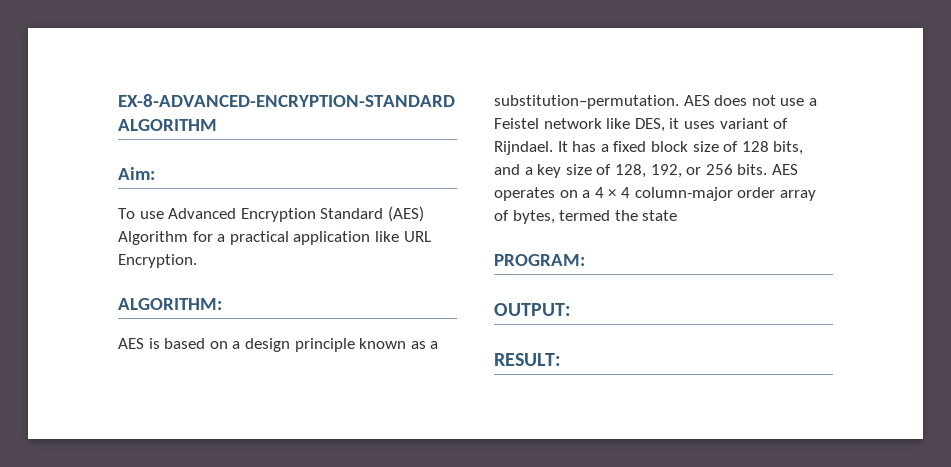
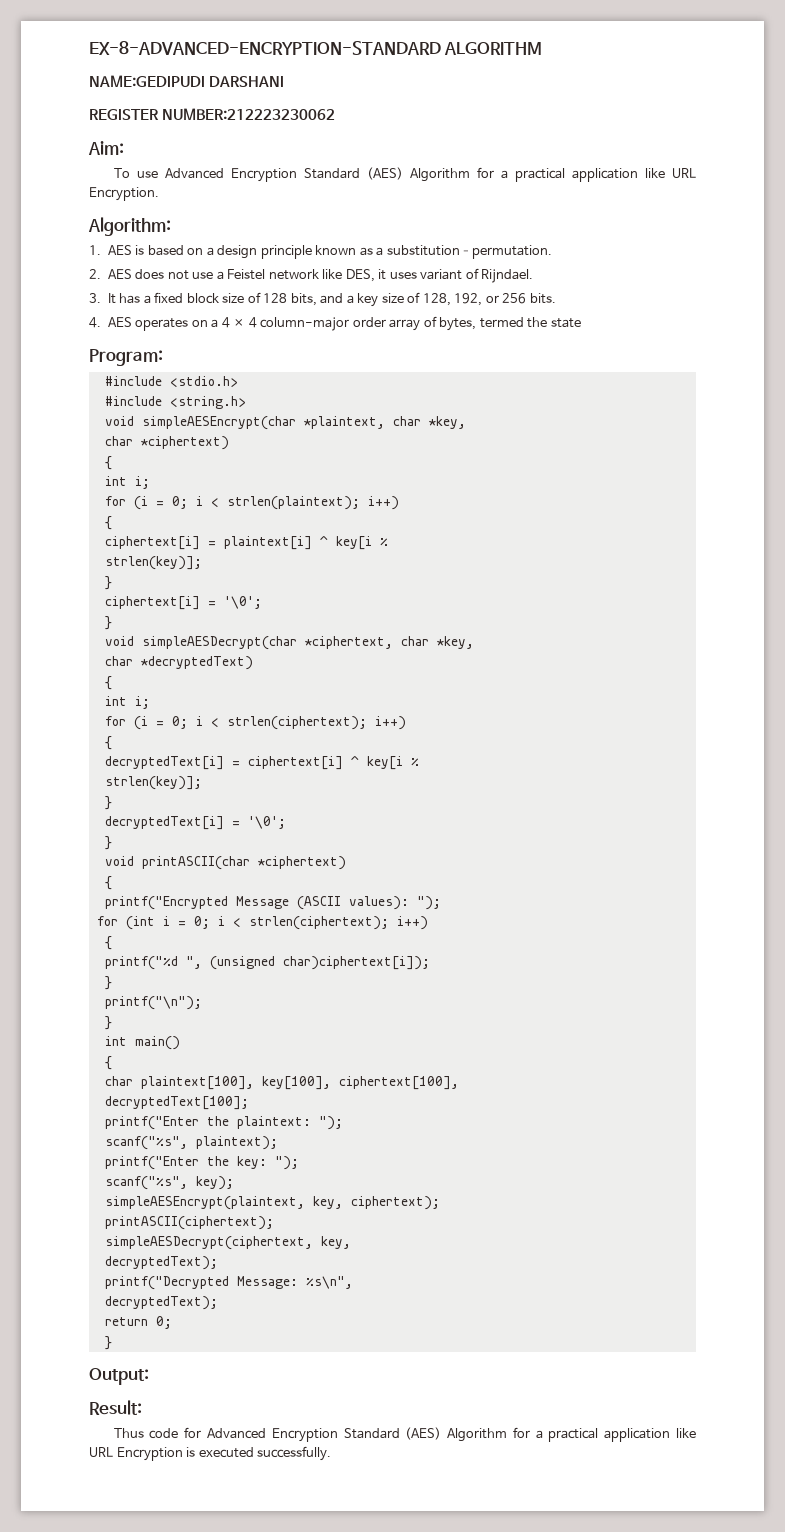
+ NAME:GEDIPUDI DARSHANI
+ REGISTER NUMBER:212223230062
- ALGORITHM:
- AES is based on a design principle known as a substitution–permutation. AES does not use a Feistel network like DES, it uses variant of Rijndael. It has a fixed block size of 128 bits, and a key size of 128, 192, or 256 bits. AES operates on a 4 × 4 column-major order array of bytes, termed the state
+ Algorithm:
+ 1. AES is based on a design principle known as a substitution–permutation.
+ 2. AES does not use a Feistel network like DES, it uses variant of Rijndael.
+ 3. It has a fixed block size of 128 bits, and a key size of 128, 192, or 256 bits.
+ 4. AES operates on a 4 × 4 column-major order array of bytes, termed the state
- PROGRAM:
- OUTPUT:
- RESULT:
+ Program:
+ #include <stdio.h>
+ #include <string.h>
+ void simpleAESEncrypt(char *plaintext, char *key,
+ char *ciphertext)
+ {
+ int i;
+ for (i = 0; i < strlen(plaintext); i++)
+ {
+ ciphertext[i] = plaintext[i] ^ key[i %
+ strlen(key)];
+ }
+ ciphertext[i] = '\0';
+ }
+ void simpleAESDecrypt(char *ciphertext, char *key,
+ char *decryptedText)
+ {
+ int i;
+ for (i = 0; i < strlen(ciphertext); i++)
+ {
+ decryptedText[i] = ciphertext[i] ^ key[i %
+ strlen(key)];
+ }
+ decryptedText[i] = '\0';
+ }
+ void printASCII(char *ciphertext)
+ {
+ printf("Encrypted Message (ASCII values): ");
+ for (int i = 0; i < strlen(ciphertext); i++)
+ {
+ printf("%d ", (unsigned char)ciphertext[i]);
+ }
+ printf("\n");
+ }
+ int main()
+ {
+ char plaintext[100], key[100], ciphertext[100],
+ decryptedText[100];
+ printf("Enter the plaintext: ");
+ scanf("%s", plaintext);
+ printf("Enter the key: ");
+ scanf("%s", key);
+ simpleAESEncrypt(plaintext, key, ciphertext);
+ printASCII(ciphertext);
+ simpleAESDecrypt(ciphertext, key,
+ decryptedText);
+ printf("Decrypted Message: %s\n",
+ decryptedText);
+ return 0;
+ }
+ Output:
+ Result:
+ Thus code for Advanced Encryption Standard (AES) Algorithm for a practical application like URL Encryption is executed successfully.

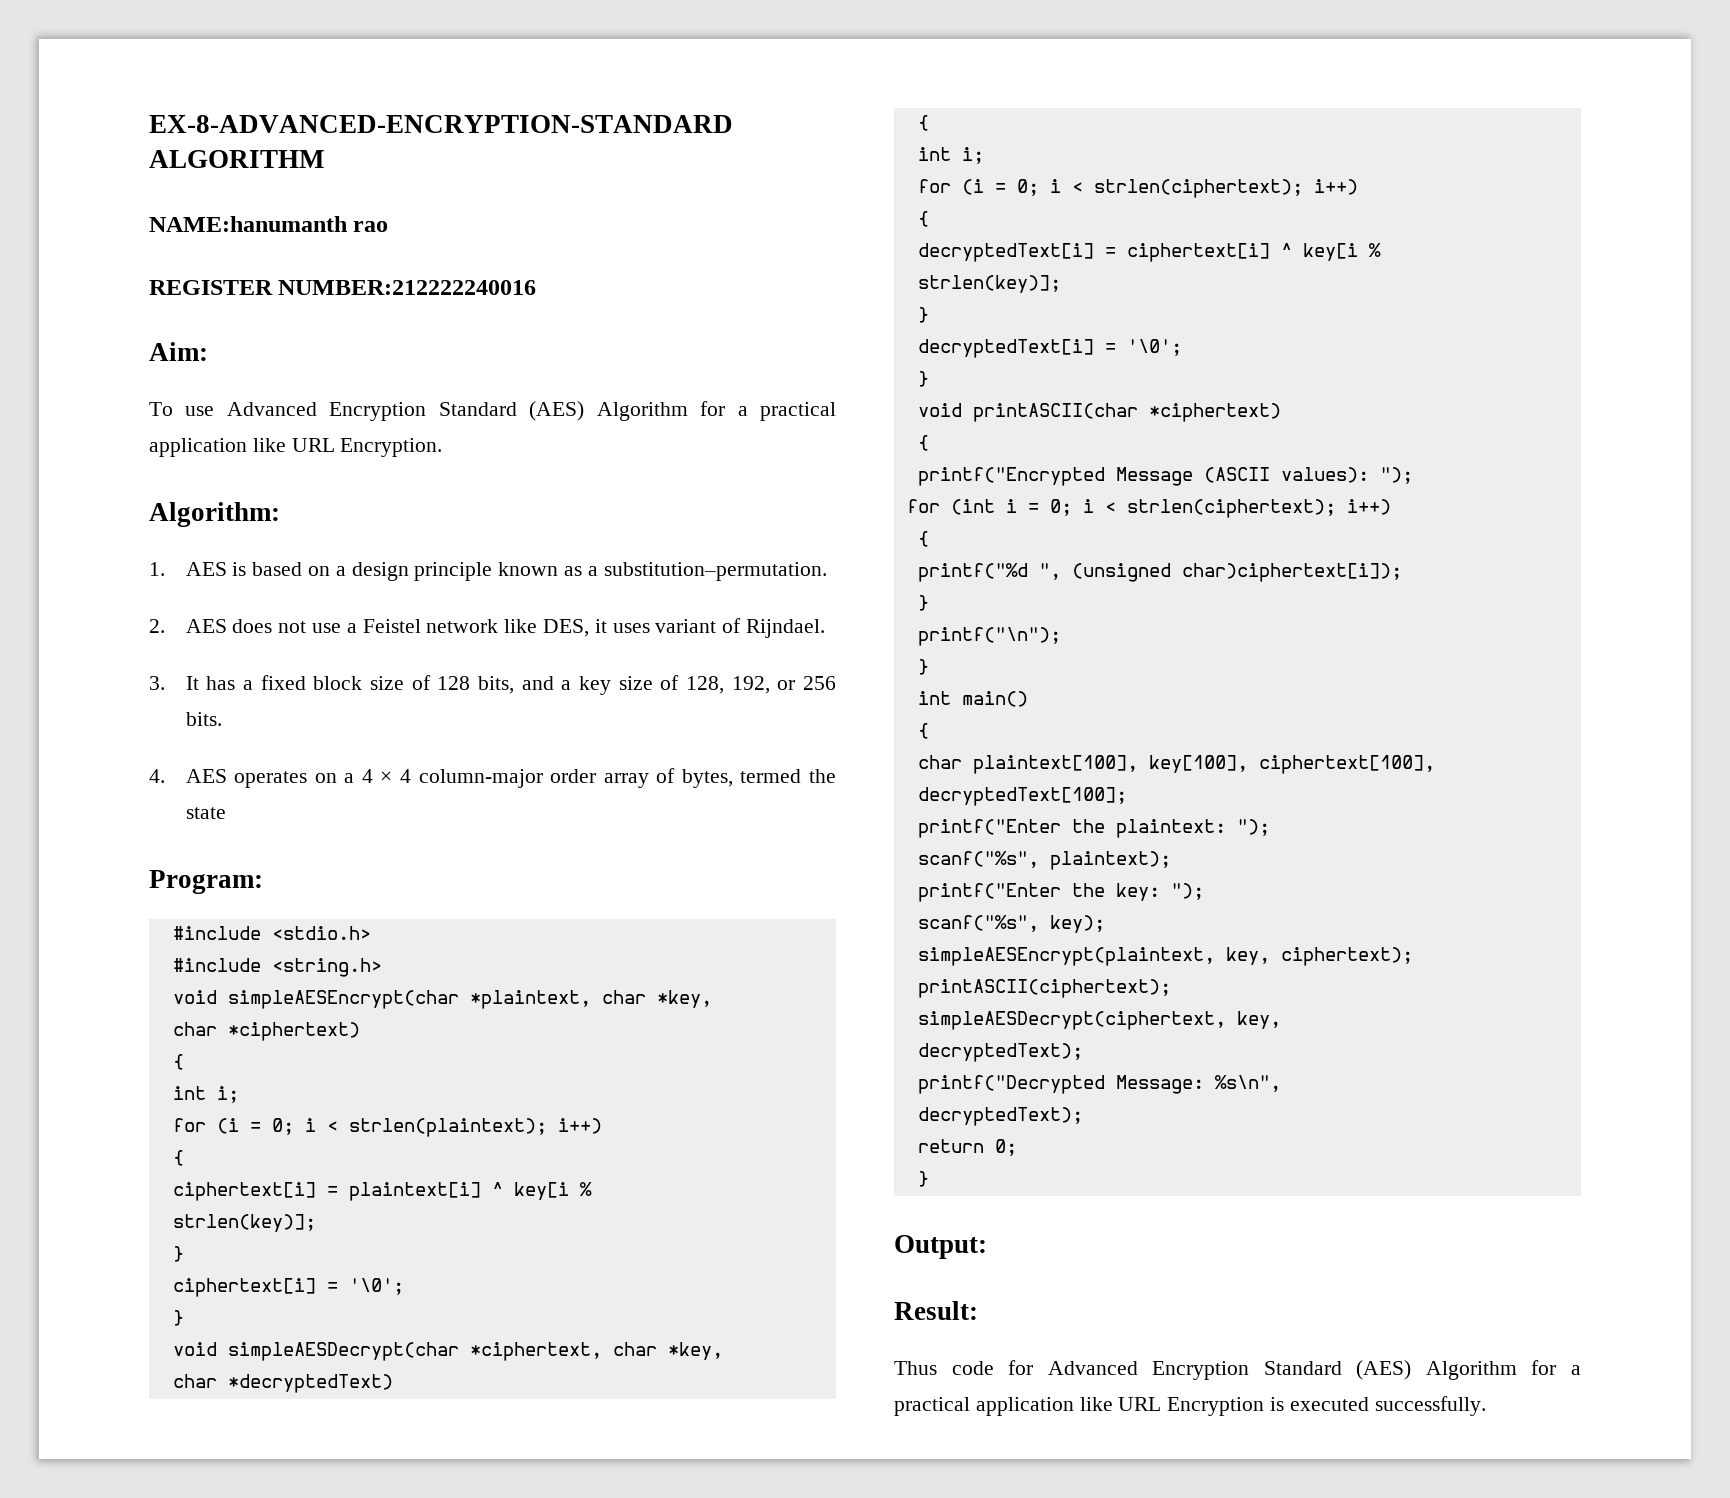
- NAME:GEDIPUDI DARSHANI
+ NAME:hanumanth rao
- REGISTER NUMBER:212223230062
+ REGISTER NUMBER:212222240016

